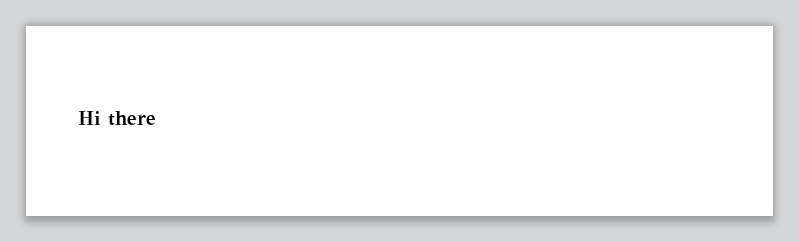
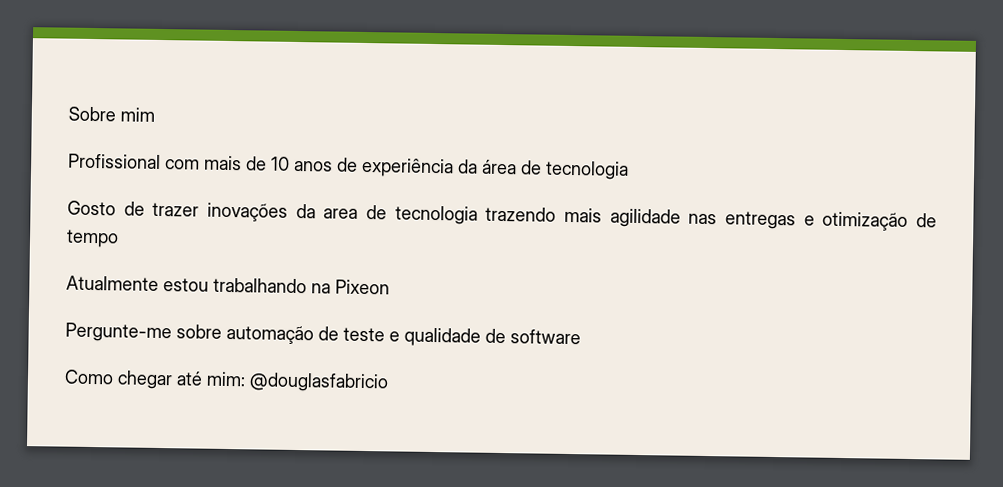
- Hi there
+ Sobre mim
+ Profissional com mais de 10 anos de experiência da área de tecnologia
+ Gosto de trazer inovações da area de tecnologia trazendo mais agilidade nas entregas e otimização de tempo
+ Atualmente estou trabalhando na Pixeon
+ Pergunte-me sobre automação de teste e qualidade de software
+ Como chegar até mim: @douglasfabricio

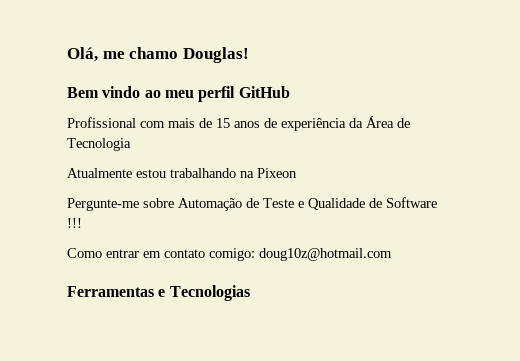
- Sobre mim
+ Olá, me chamo Douglas!
+ Bem vindo ao meu perfil GitHub
- Profissional com mais de 10 anos de experiência da área de tecnologia
- Gosto de trazer inovações da area de tecnologia trazendo mais agilidade nas entregas e otimização de tempo
+ Profissional com mais de 15 anos de experiência da Área de Tecnologia
- Pergunte-me sobre automação de teste e qualidade de software
- Como chegar até mim: @douglasfabricio
+ Pergunte-me sobre Automação de Teste e Qualidade de Software !!!
+ Como entrar em contato comigo: doug10z@hotmail.com
+ Ferramentas e Tecnologias

